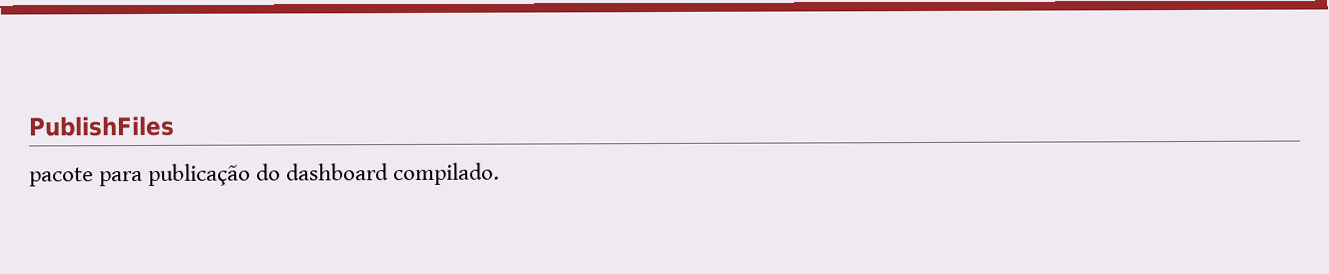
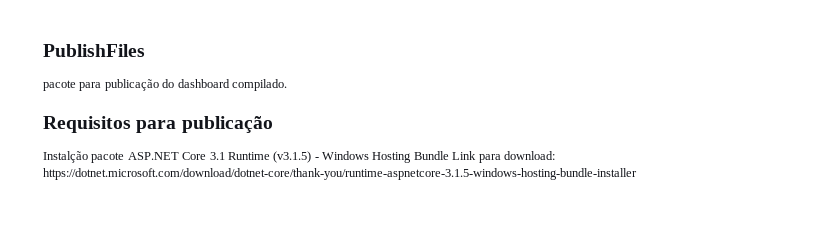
+ Requisitos para publicação
+ Instalção pacote ASP.NET Core 3.1 Runtime (v3.1.5) - Windows Hosting Bundle Link para download: https://dotnet.microsoft.com/download/dotnet-core/thank-you/runtime-aspnetcore-3.1.5-windows-hosting-bundle-installer

